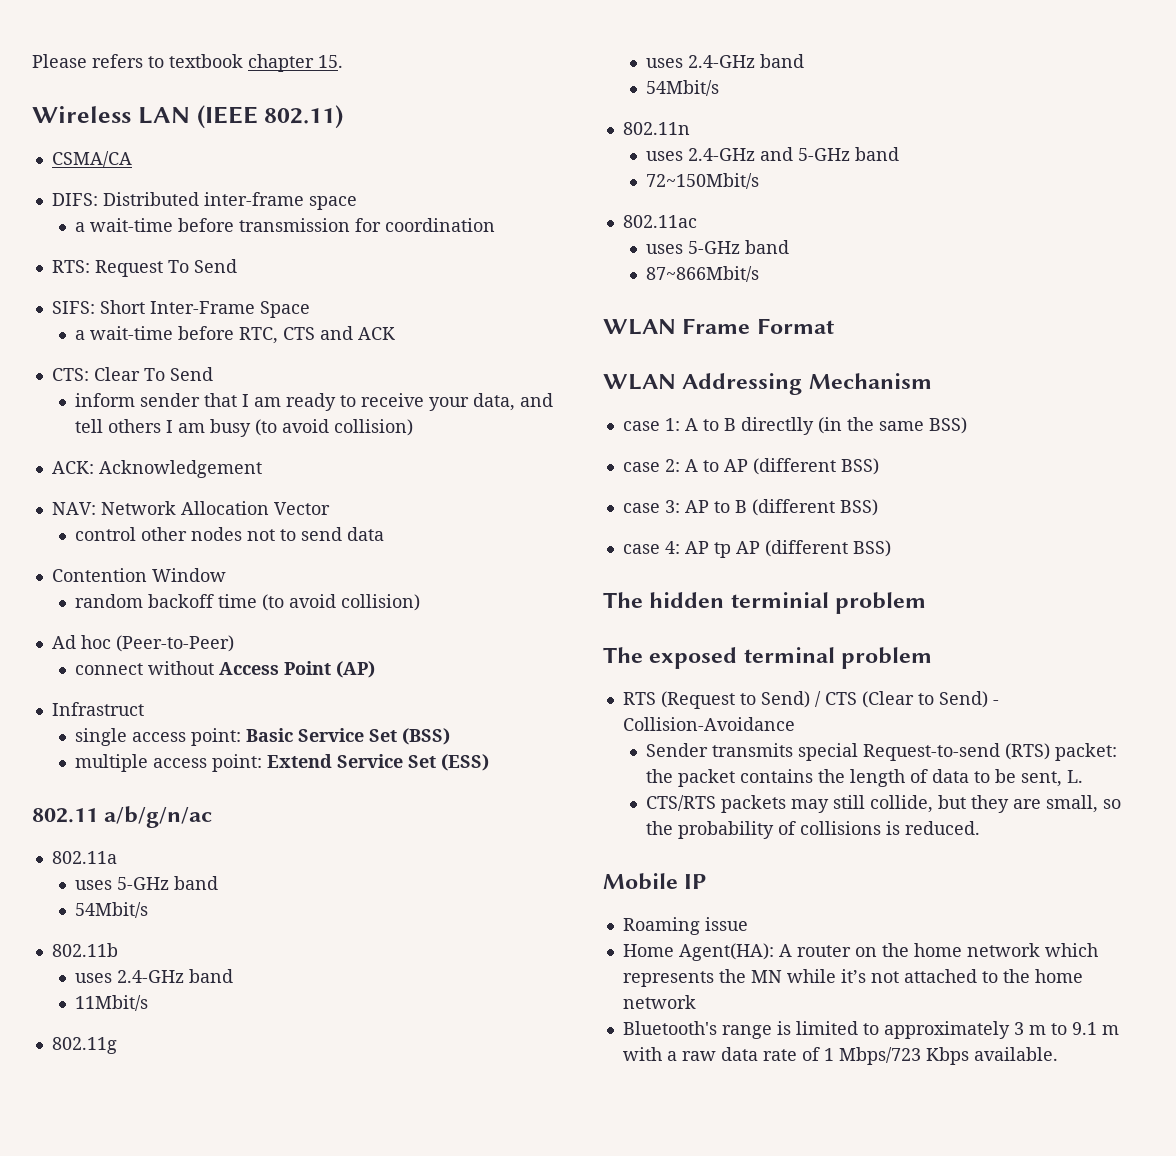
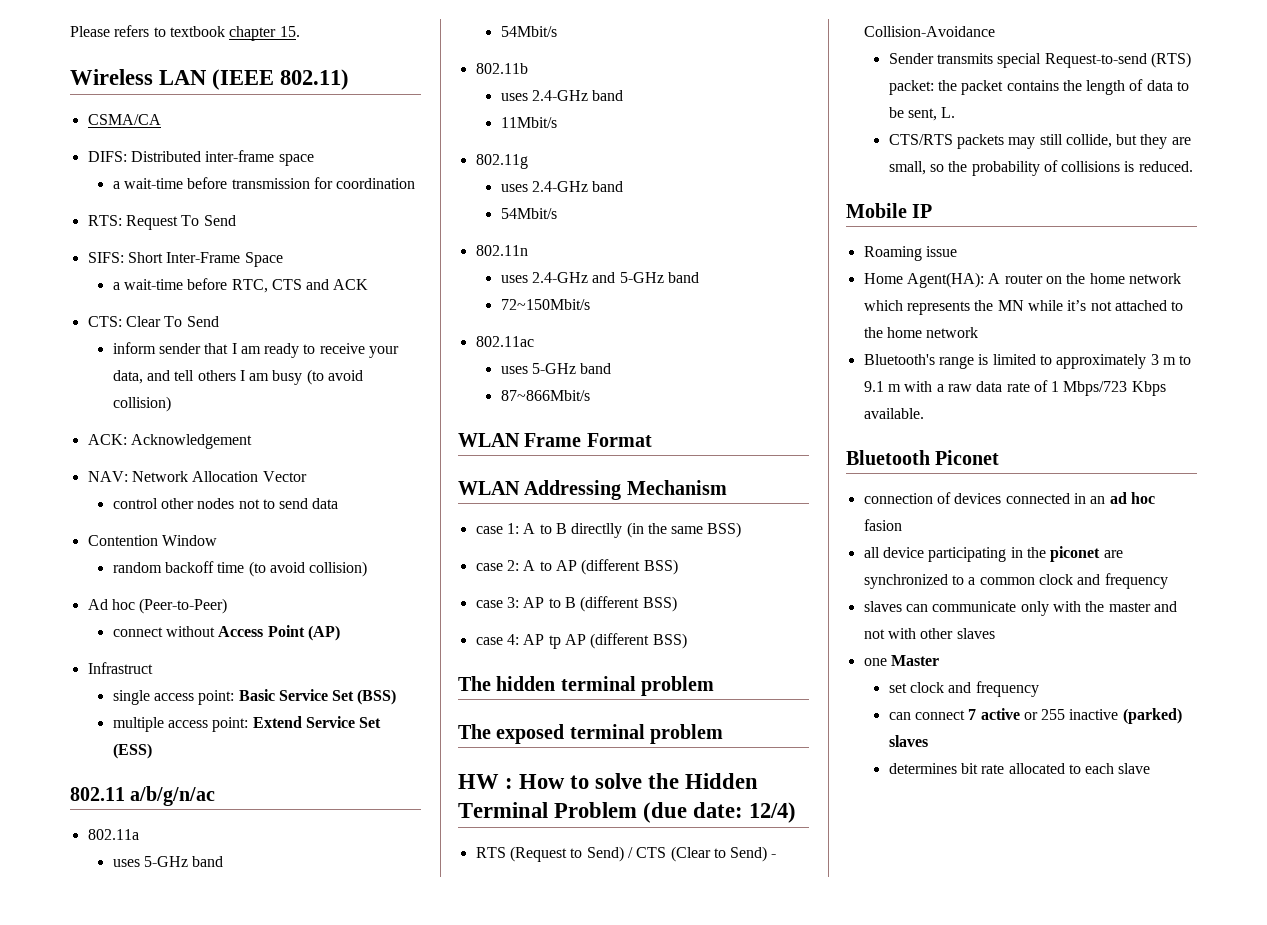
- The hidden terminial problem
+ The hidden terminal problem
+ HW : How to solve the Hidden Terminal Problem (due date: 12/4)
+ Bluetooth Piconet
+ connection of devices connected in an ad hoc fasion
+ all device participating in the piconet are synchronized to a common clock and frequency
+ slaves can communicate only with the master and not with other slaves
+ one Master
+ set clock and frequency
+ can connect 7 active or 255 inactive (parked) slaves
+ determines bit rate allocated to each slave

